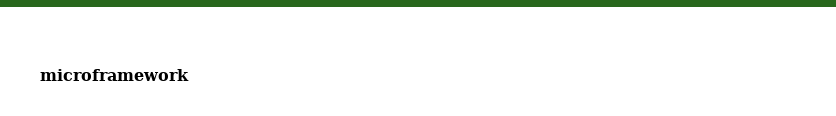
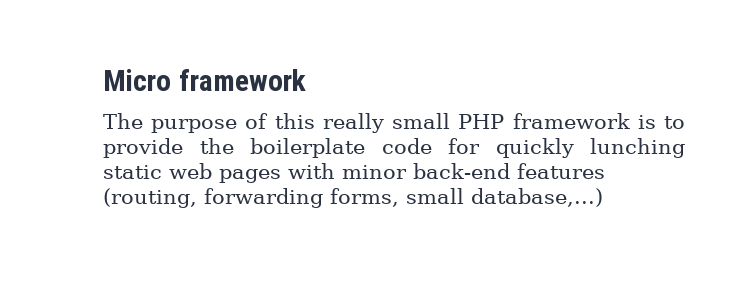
- microframework
+ Micro framework
+ The purpose of this really small PHP framework is to provide the boilerplate code for quickly lunching static web pages with minor back-end features (routing, forwarding forms, small database,...)

